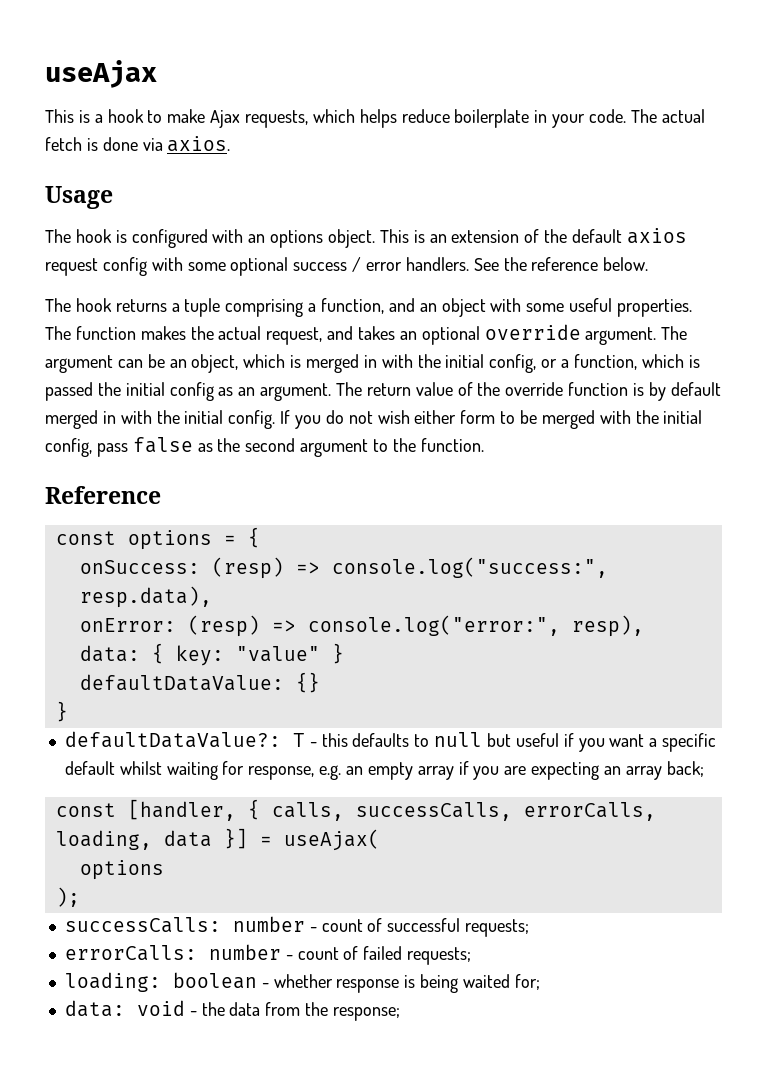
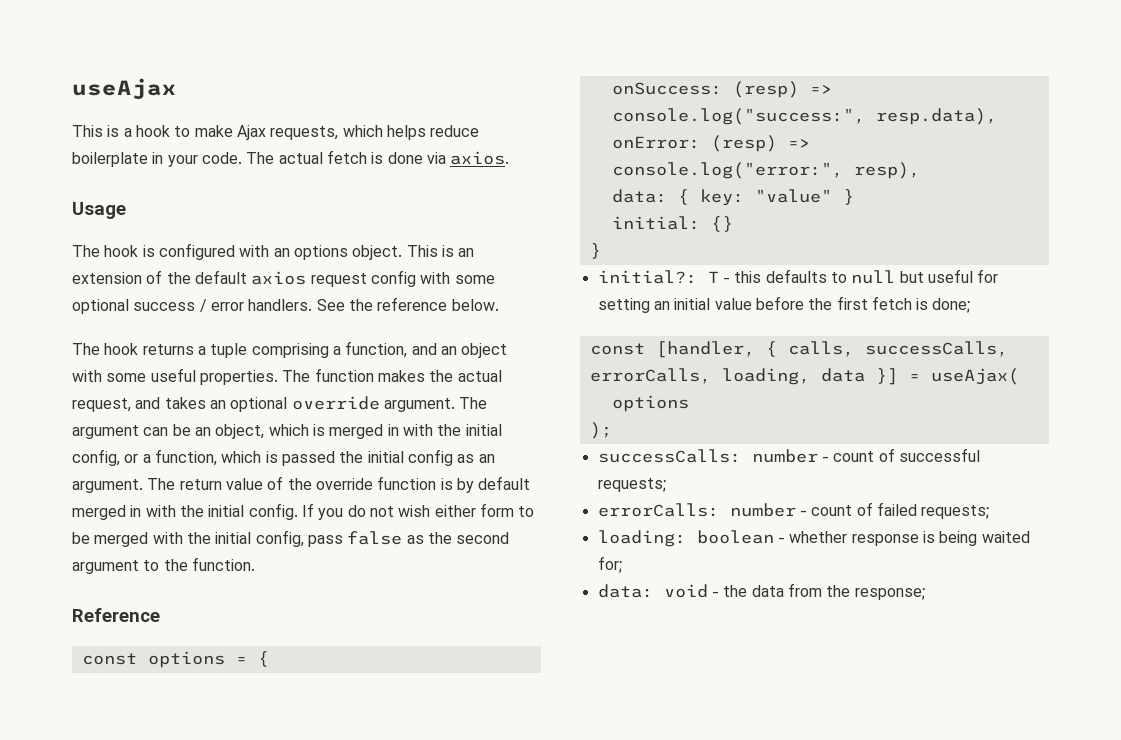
- defaultDataValue: {}
+ initial: {}
- defaultDataValue?: T - this defaults to null but useful if you want a specific default whilst waiting for response, e.g. an empty array if you are expecting an array back;
+ initial?: T - this defaults to null but useful for setting an initial value before the first fetch is done;

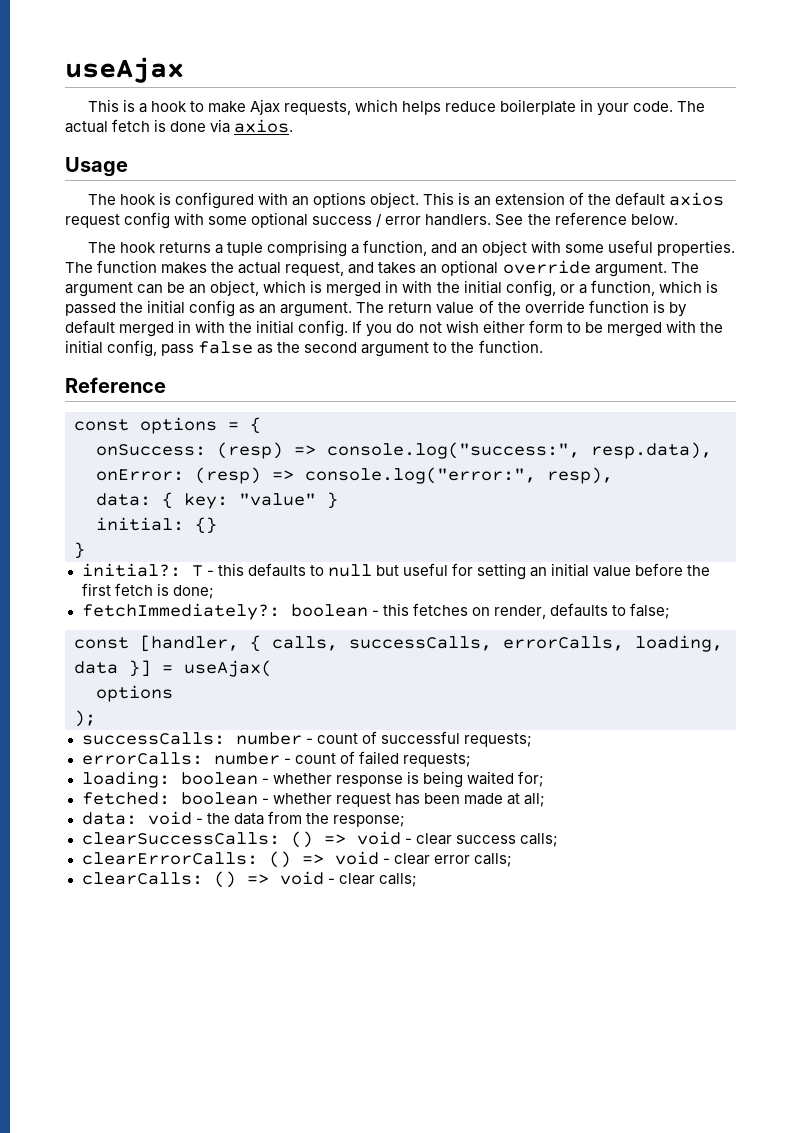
+ fetchImmediately?: boolean - this fetches on render, defaults to false;
+ fetched: boolean - whether request has been made at all;
+ clearSuccessCalls: () => void - clear success calls;
+ clearErrorCalls: () => void - clear error calls;
+ clearCalls: () => void - clear calls;

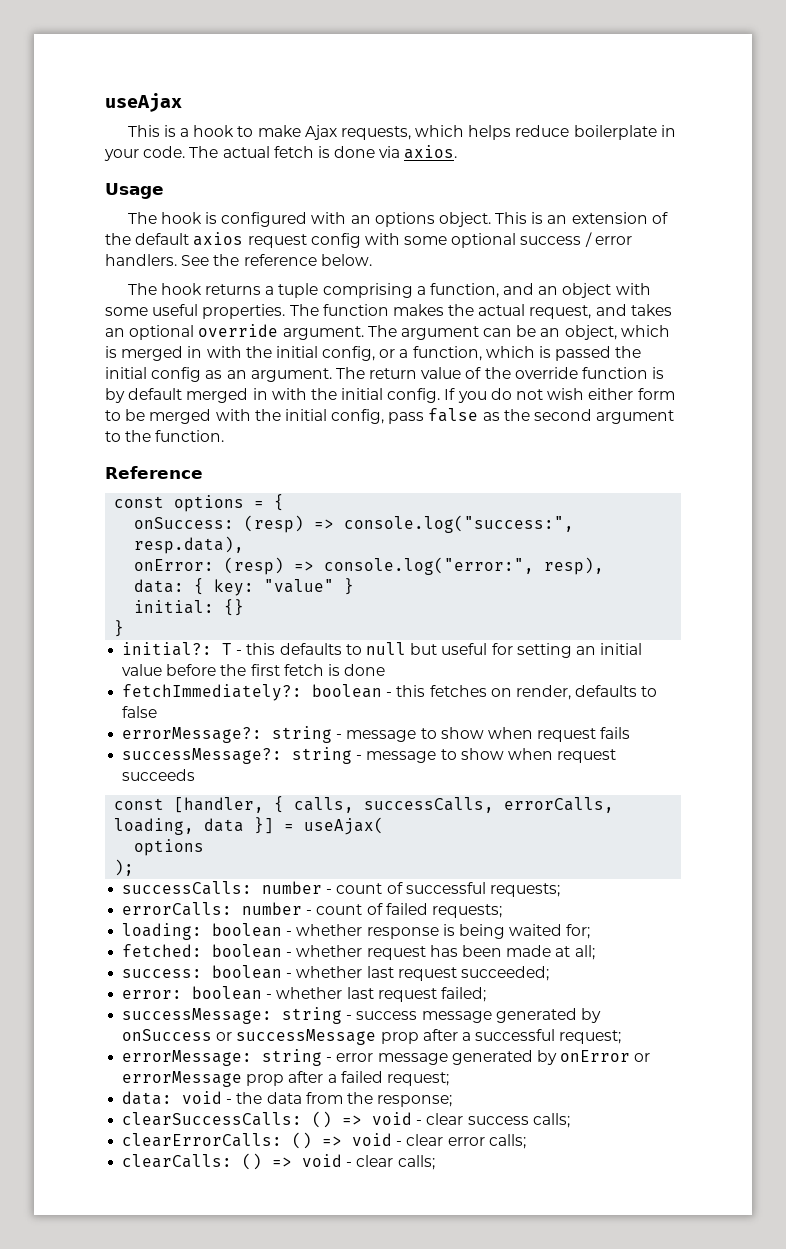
- initial?: T - this defaults to null but useful for setting an initial value before the first fetch is done;
+ initial?: T - this defaults to null but useful for setting an initial value before the first fetch is done
- fetchImmediately?: boolean - this fetches on render, defaults to false;
+ fetchImmediately?: boolean - this fetches on render, defaults to false
+ errorMessage?: string - message to show when request fails
+ successMessage?: string - message to show when request succeeds
+ success: boolean - whether last request succeeded;
+ error: boolean - whether last request failed;
+ successMessage: string - success message generated by onSuccess or successMessage prop after a successful request;
+ errorMessage: string - error message generated by onError or errorMessage prop after a failed request;

